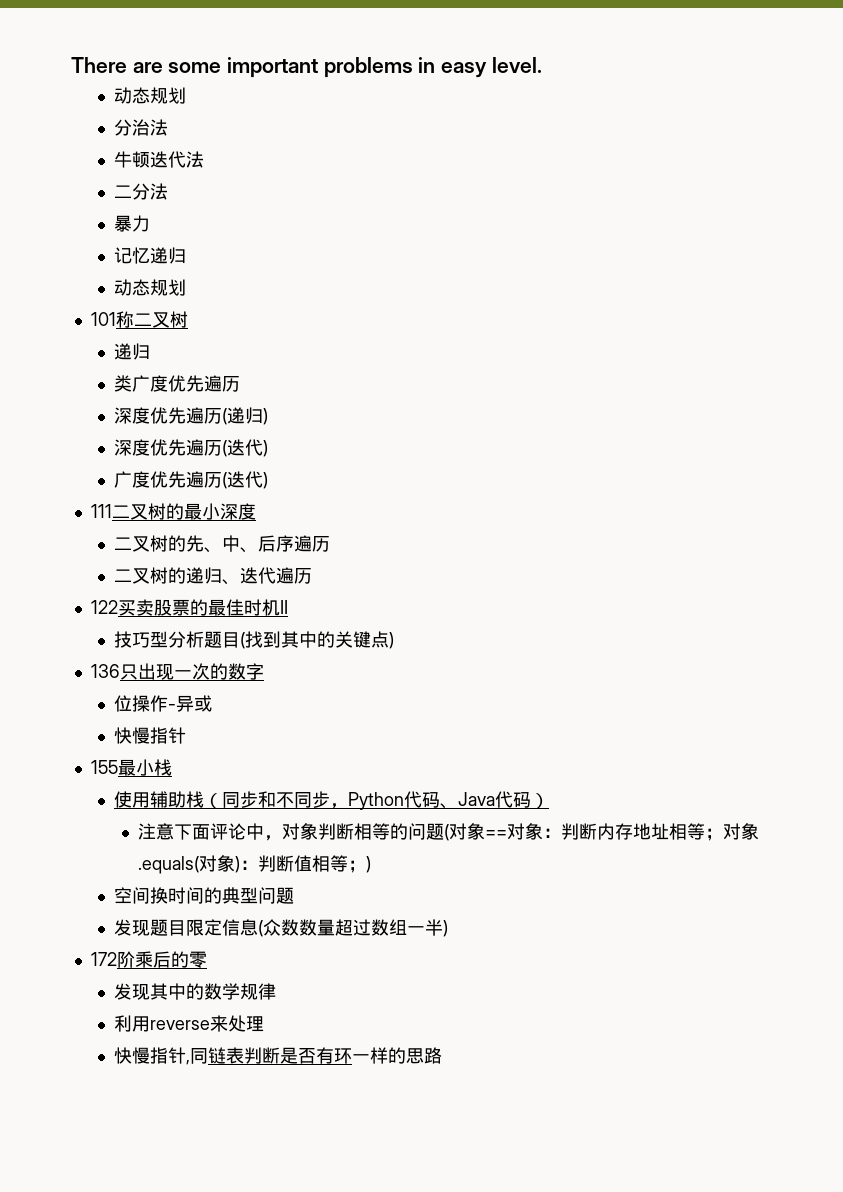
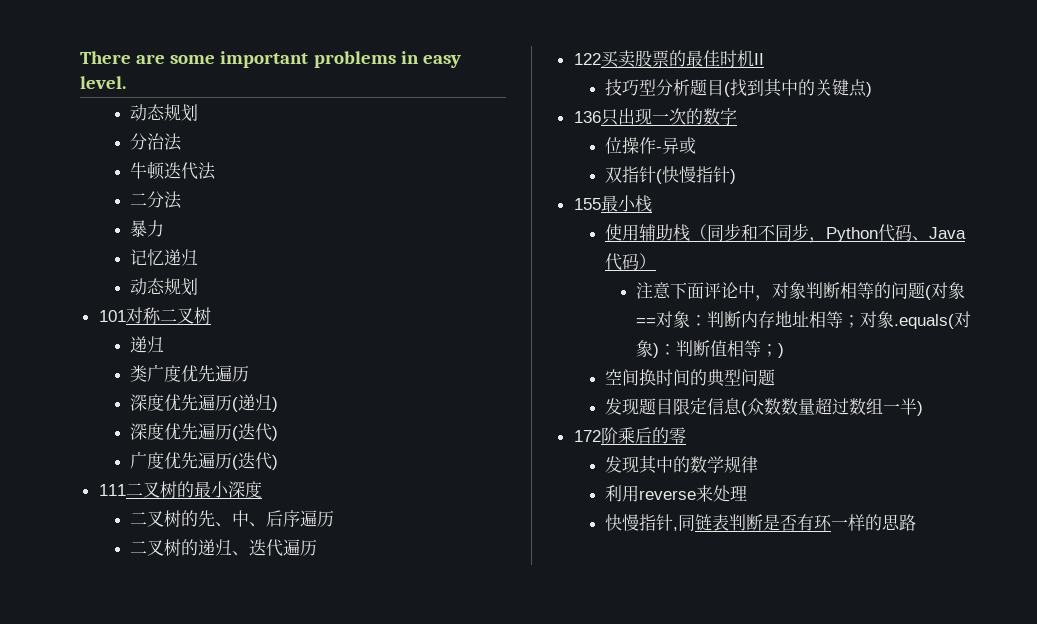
- 101称二叉树
+ 101对称二叉树
  位操作-异或
- 快慢指针
+ 双指针(快慢指针)

